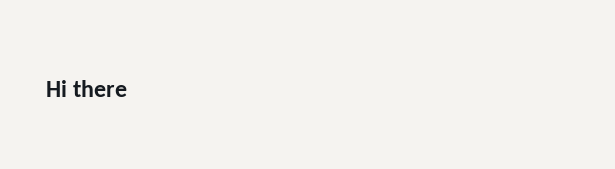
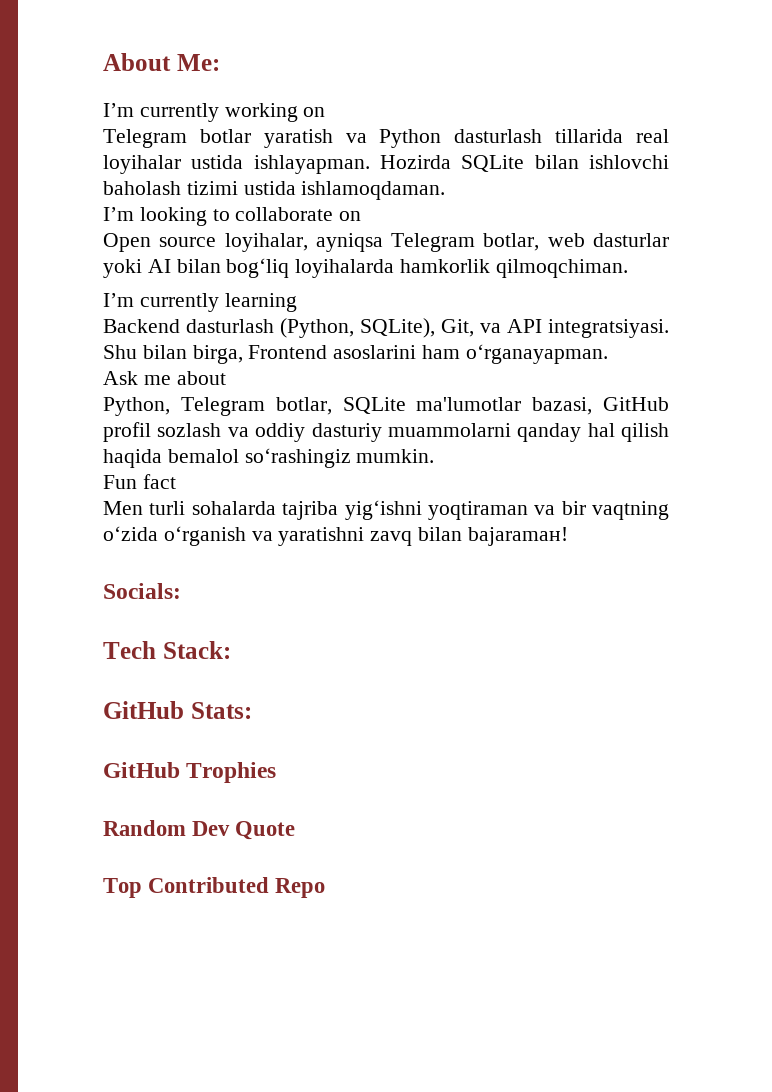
- Hi there
+ About Me:
+ I’m currently working on
+ Telegram botlar yaratish va Python dasturlash tillarida real loyihalar ustida ishlayapman. Hozirda SQLite bilan ishlovchi baholash tizimi ustida ishlamoqdaman.
+ I’m looking to collaborate on
+ Open source loyihalar, ayniqsa Telegram botlar, web dasturlar yoki AI bilan bog‘liq loyihalarda hamkorlik qilmoqchiman.
+ I’m currently learning
+ Backend dasturlash (Python, SQLite), Git, va API integratsiyasi. Shu bilan birga, Frontend asoslarini ham o‘rganayapman.
+ Ask me about
+ Python, Telegram botlar, SQLite ma'lumotlar bazasi, GitHub profil sozlash va oddiy dasturiy muammolarni qanday hal qilish haqida bemalol so‘rashingiz mumkin.
+ Fun fact
+ Men turli sohalarda tajriba yig‘ishni yoqtiraman va bir vaqtning o‘zida o‘rganish va yaratishni zavq bilan bajaramан!
+ Socials:
+ Tech Stack:
+ GitHub Stats:
+ GitHub Trophies
+ Random Dev Quote
+ Top Contributed Repo

